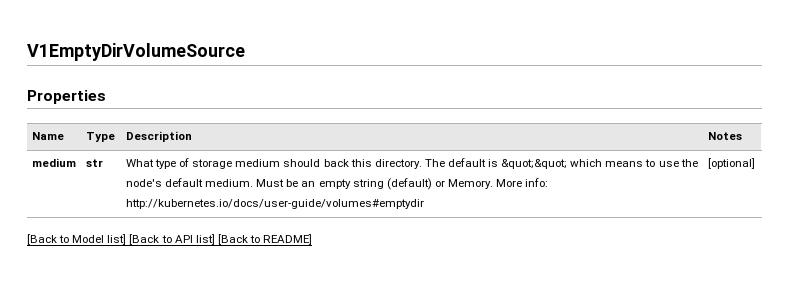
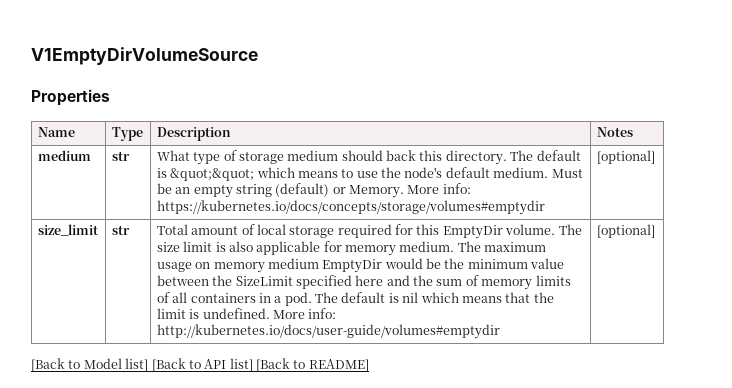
- medium | str | What type of storage medium should back this directory. The default is &quot;&quot; which means to use the node's default medium. Must be an empty string (default) or Memory. More info: http://kubernetes.io/docs/user-guide/volumes#emptydir | [optional]
+ medium | str | What type of storage medium should back this directory. The default is &quot;&quot; which means to use the node's default medium. Must be an empty string (default) or Memory. More info: https://kubernetes.io/docs/concepts/storage/volumes#emptydir | [optional]
+ size_limit | str | Total amount of local storage required for this EmptyDir volume. The size limit is also applicable for memory medium. The maximum usage on memory medium EmptyDir would be the minimum value between the SizeLimit specified here and the sum of memory limits of all containers in a pod. The default is nil which means that the limit is undefined. More info: http://kubernetes.io/docs/user-guide/volumes#emptydir | [optional]

